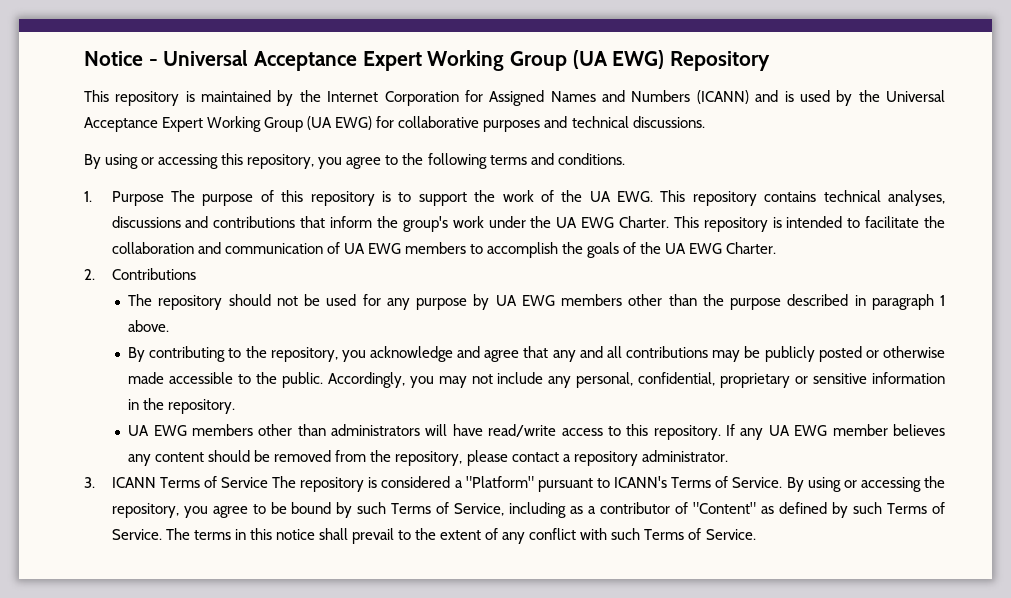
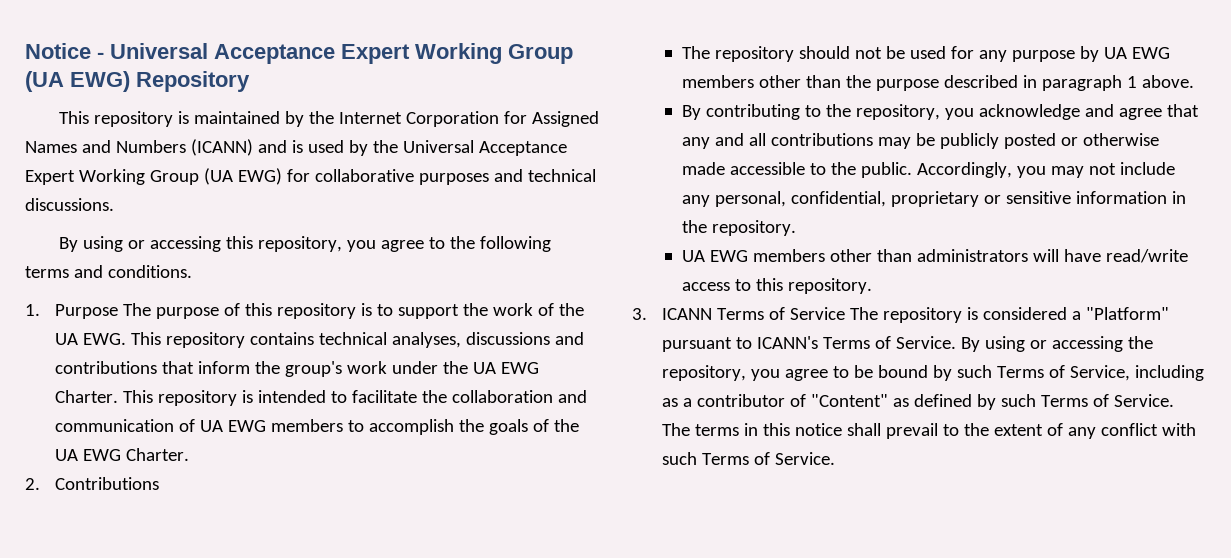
- If any UA EWG member believes any content should be removed from the repository, please contact a repository administrator.

